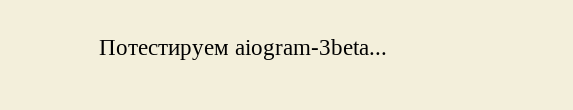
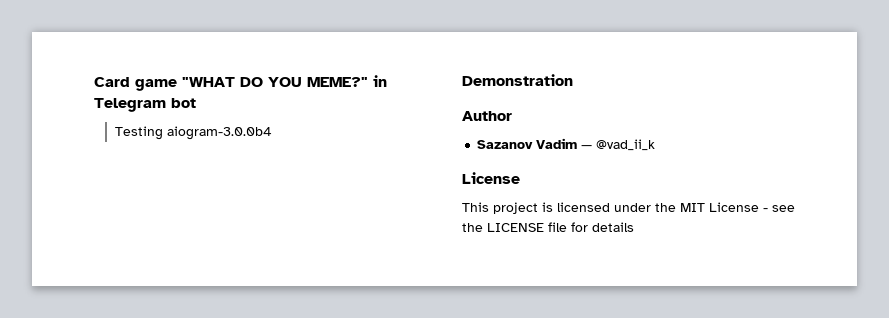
- Потестируем аiogram-3beta...
+ Card game "WHAT DO YOU MEME?" in Telegram bot
+ Testing aiogram-3.0.0b4
+ Demonstration
+ Author
+ Sazanov Vadim — @vad_ii_k
+ License
+ This project is licensed under the MIT License - see the LICENSE file for details

